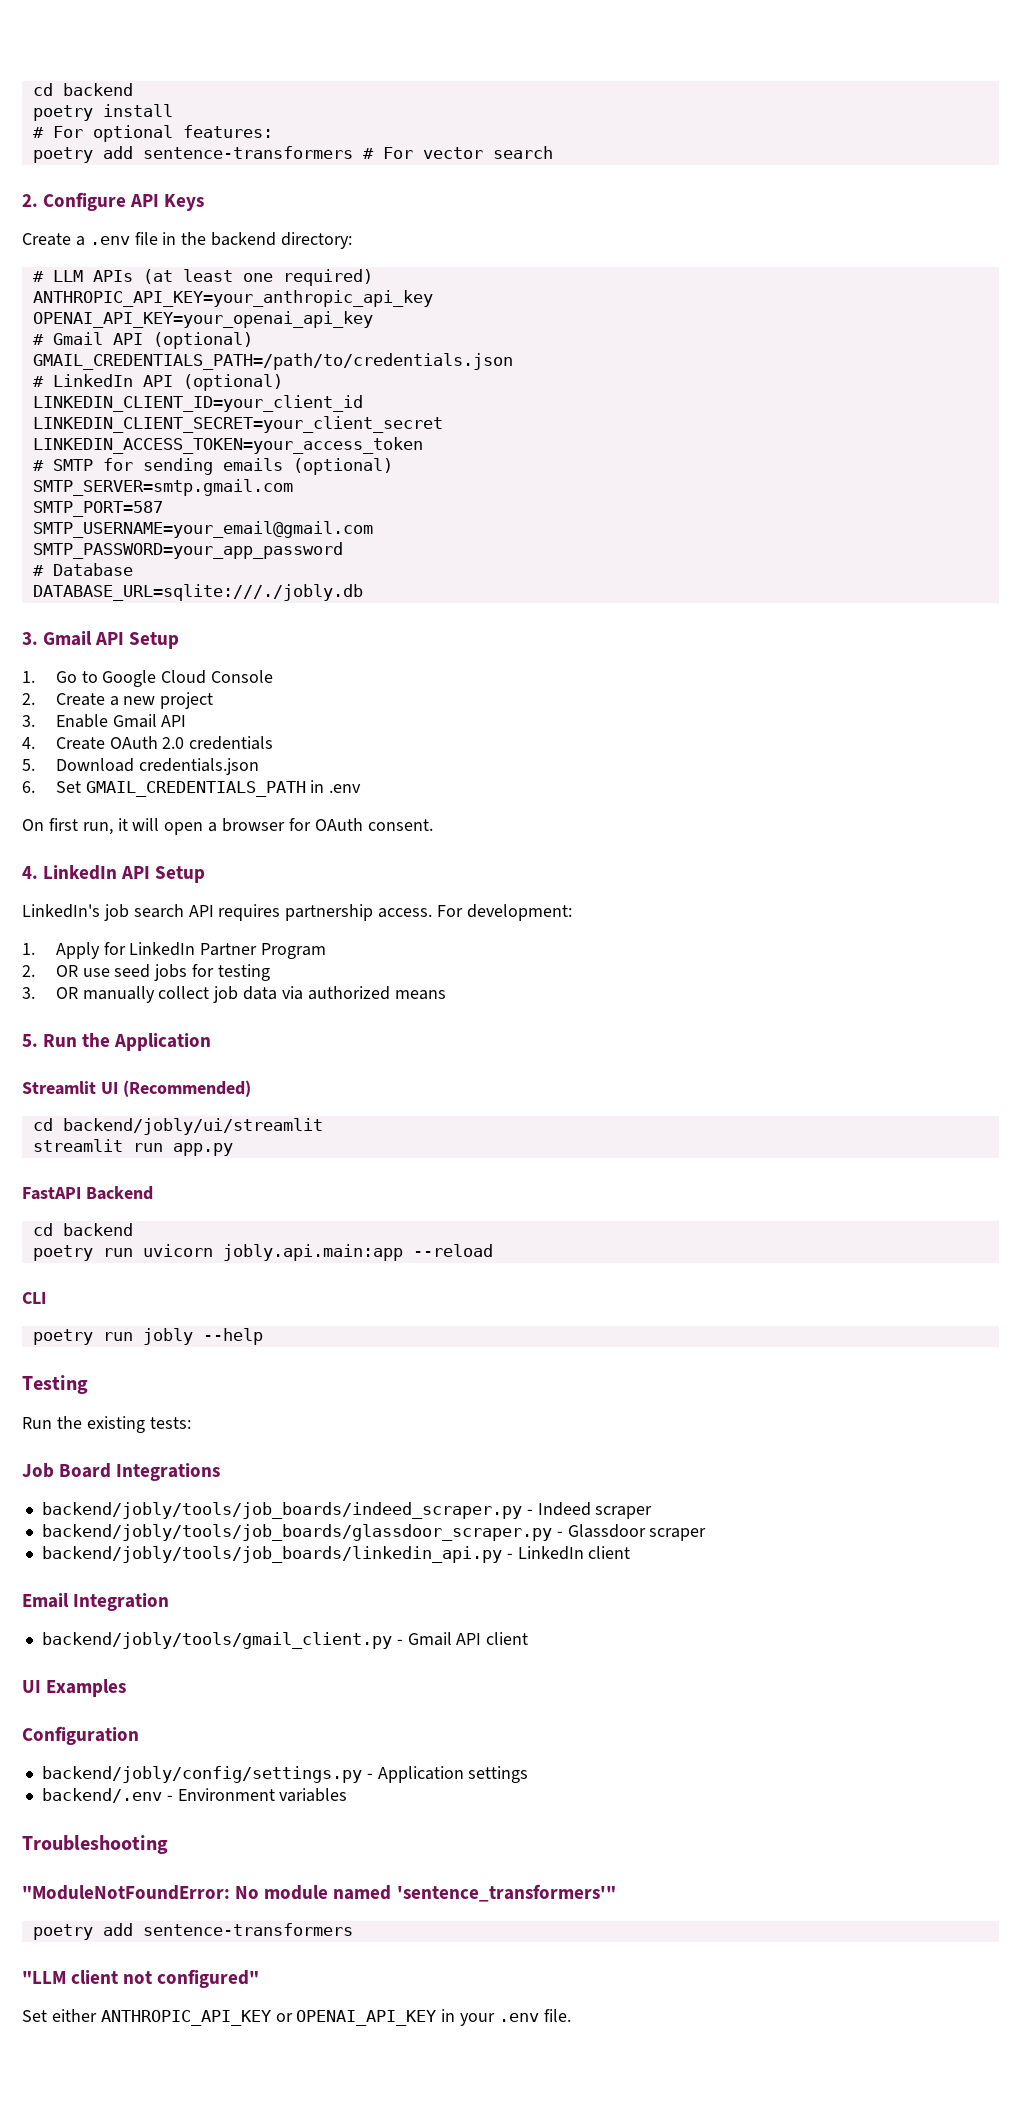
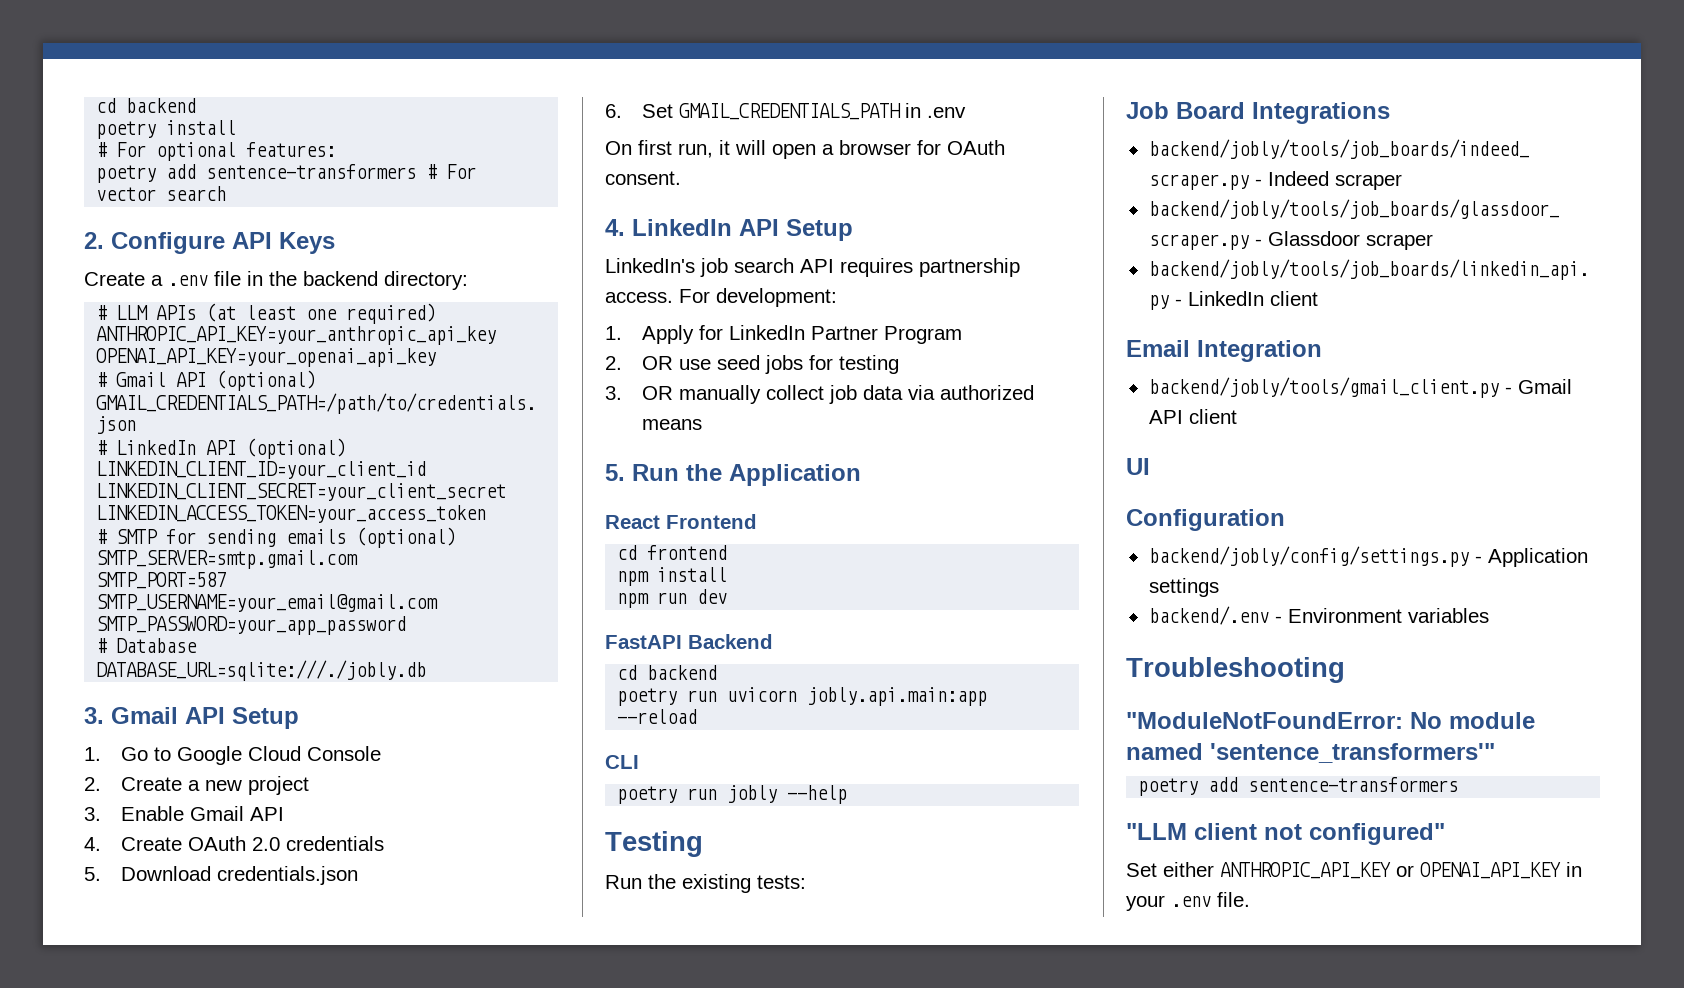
- Streamlit UI (Recommended)
- cd backend/jobly/ui/streamlit
- streamlit run app.py
+ React Frontend
+ cd frontend
+ npm install
+ npm run dev
- UI Examples
+ UI

